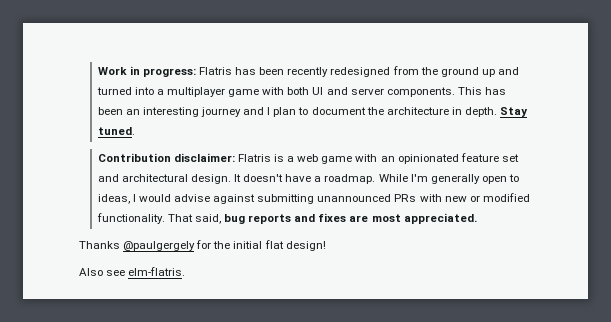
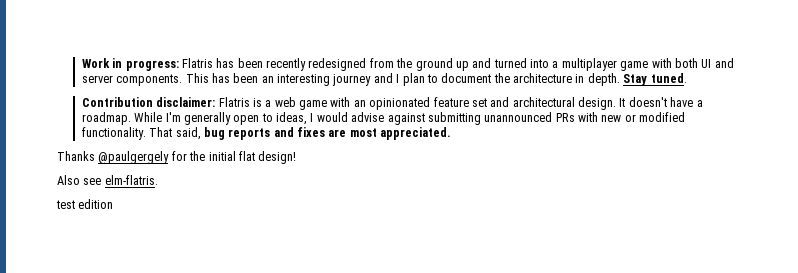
+ test edition

